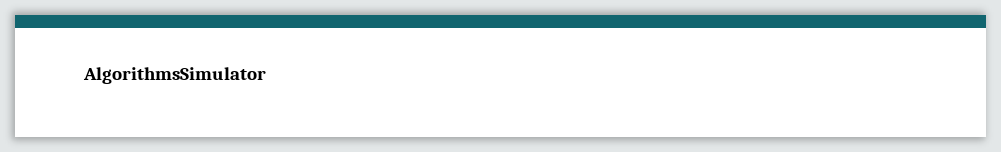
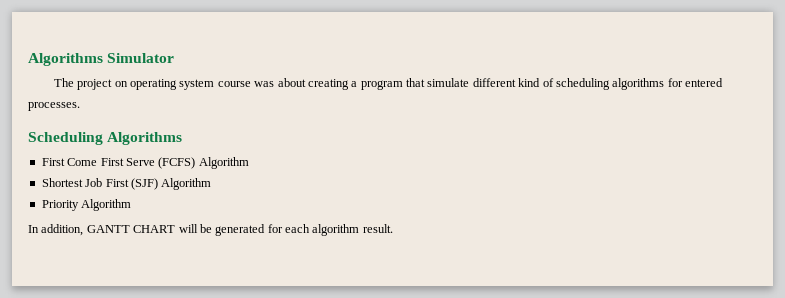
- AlgorithmsSimulator
+ Algorithms Simulator
+ The project on operating system course was about creating a program that simulate different kind of scheduling algorithms for entered processes.
+ Scheduling Algorithms
+ First Come First Serve (FCFS) Algorithm
+ Shortest Job First (SJF) Algorithm
+ Priority Algorithm
+ In addition, GANTT CHART will be generated for each algorithm result.

